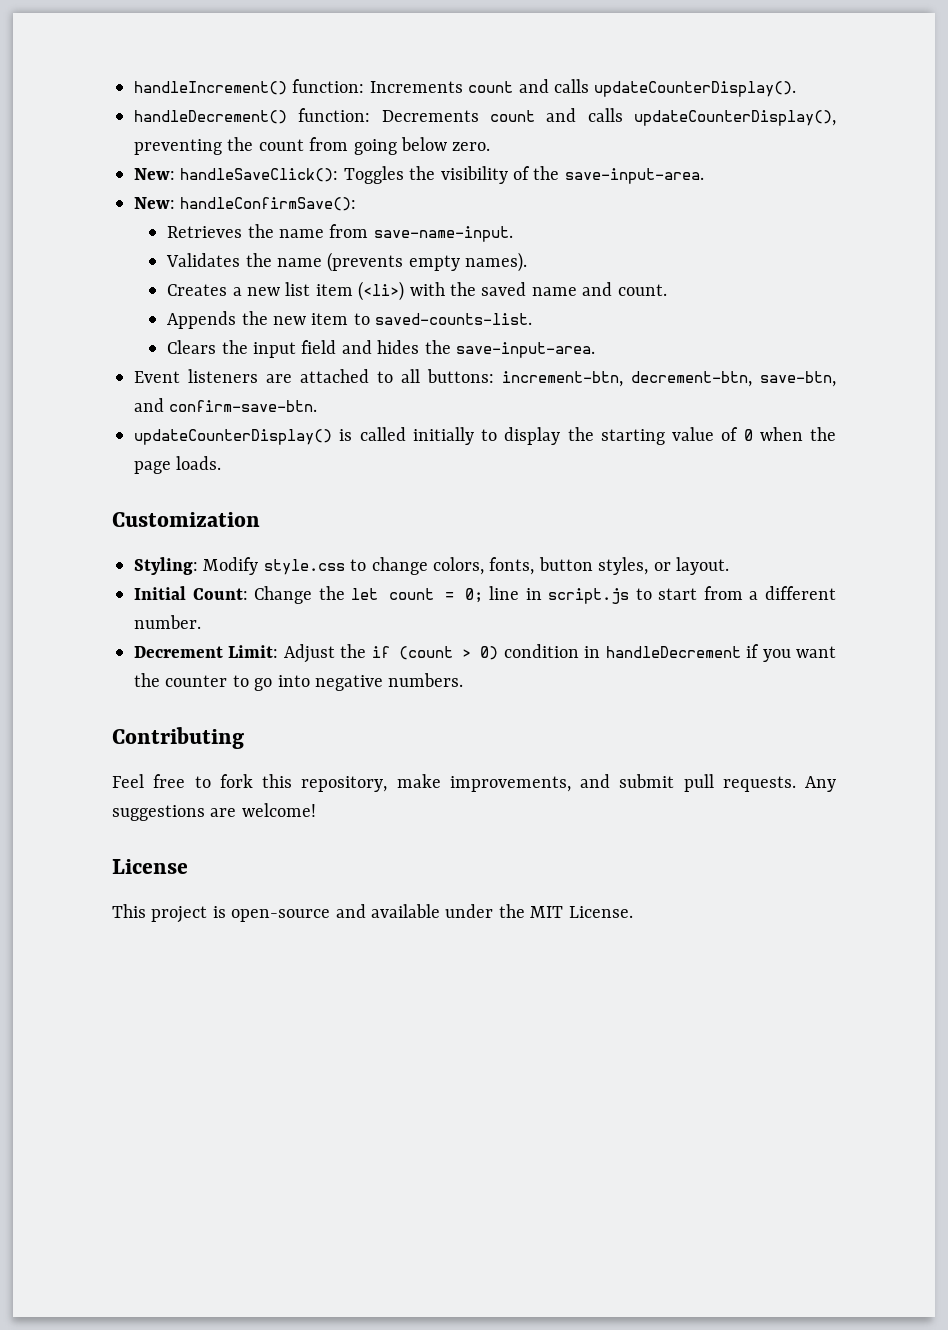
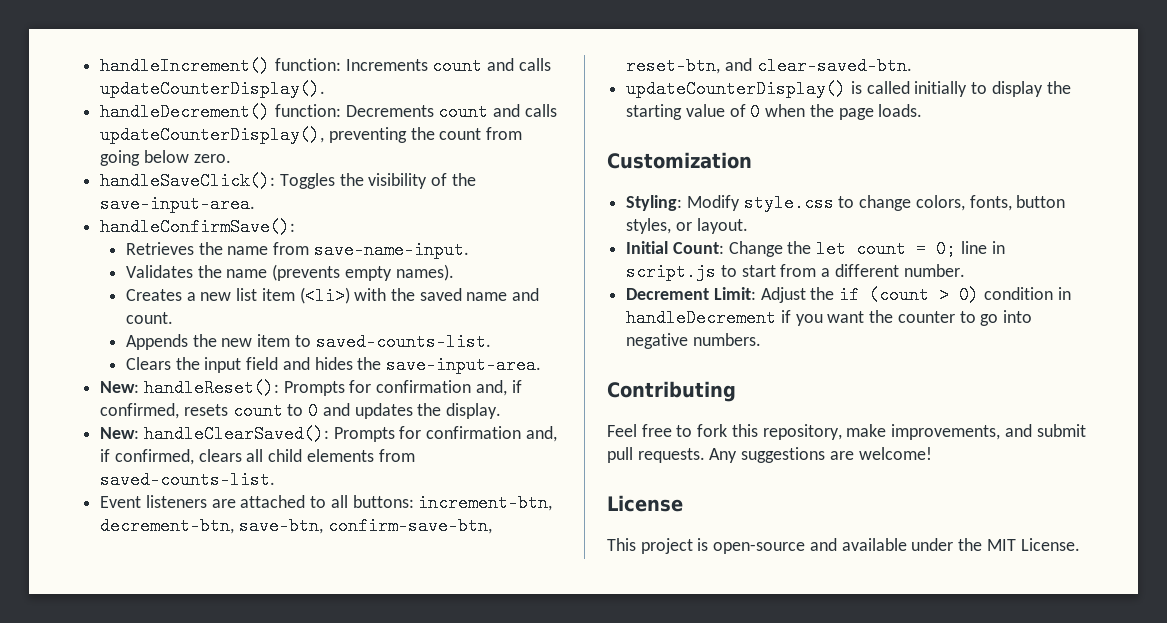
- New: handleSaveClick(): Toggles the visibility of the save-input-area.
+ handleSaveClick(): Toggles the visibility of the save-input-area.
- New: handleConfirmSave():
+ handleConfirmSave():
+ New: handleReset(): Prompts for confirmation and, if confirmed, resets count to 0 and updates the display.
+ New: handleClearSaved(): Prompts for confirmation and, if confirmed, clears all child elements from saved-counts-list.
- Event listeners are attached to all buttons: increment-btn, decrement-btn, save-btn, and confirm-save-btn.
+ Event listeners are attached to all buttons: increment-btn, decrement-btn, save-btn, confirm-save-btn, reset-btn, and clear-saved-btn.

